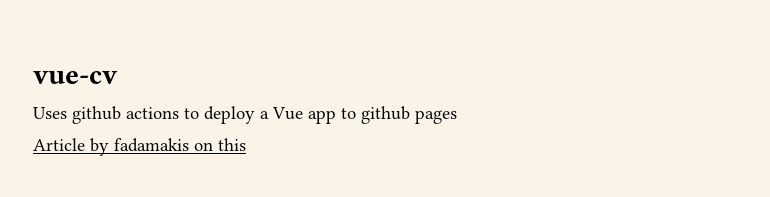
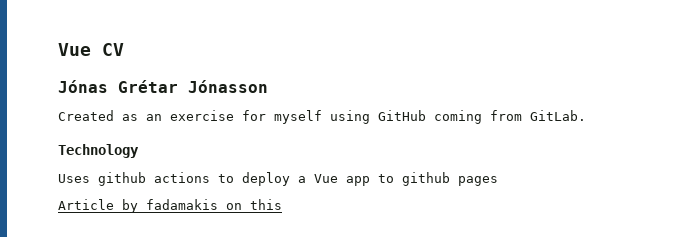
- vue-cv
+ Vue CV
+ Jónas Grétar Jónasson
+ Created as an exercise for myself using GitHub coming from GitLab.
+ Technology

